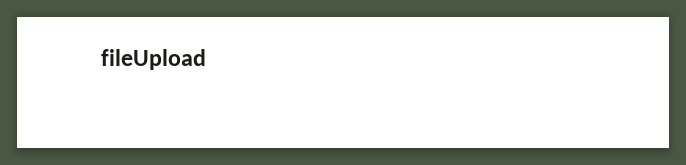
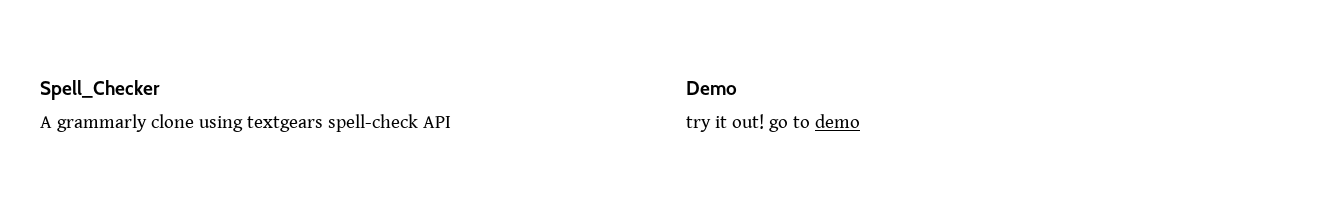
- fileUpload
+ Spell_Checker
+ A grammarly clone using textgears spell-check API
+ Demo
+ try it out! go to demo

